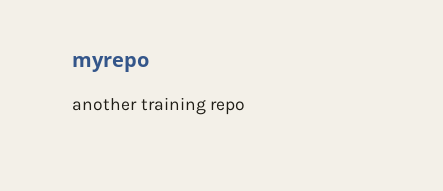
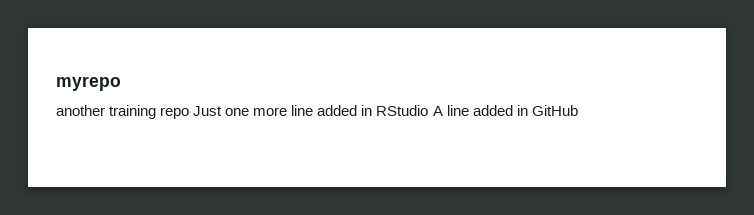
- another training repo
+ another training repo Just one more line added in RStudio A line added in GitHub

